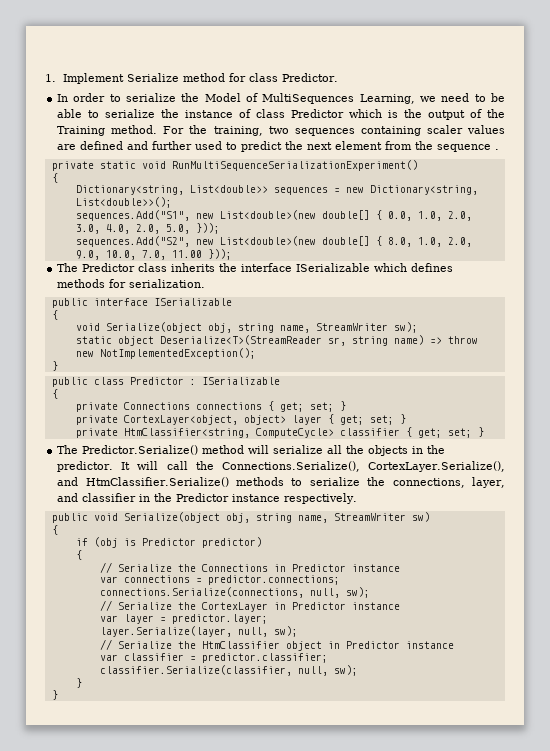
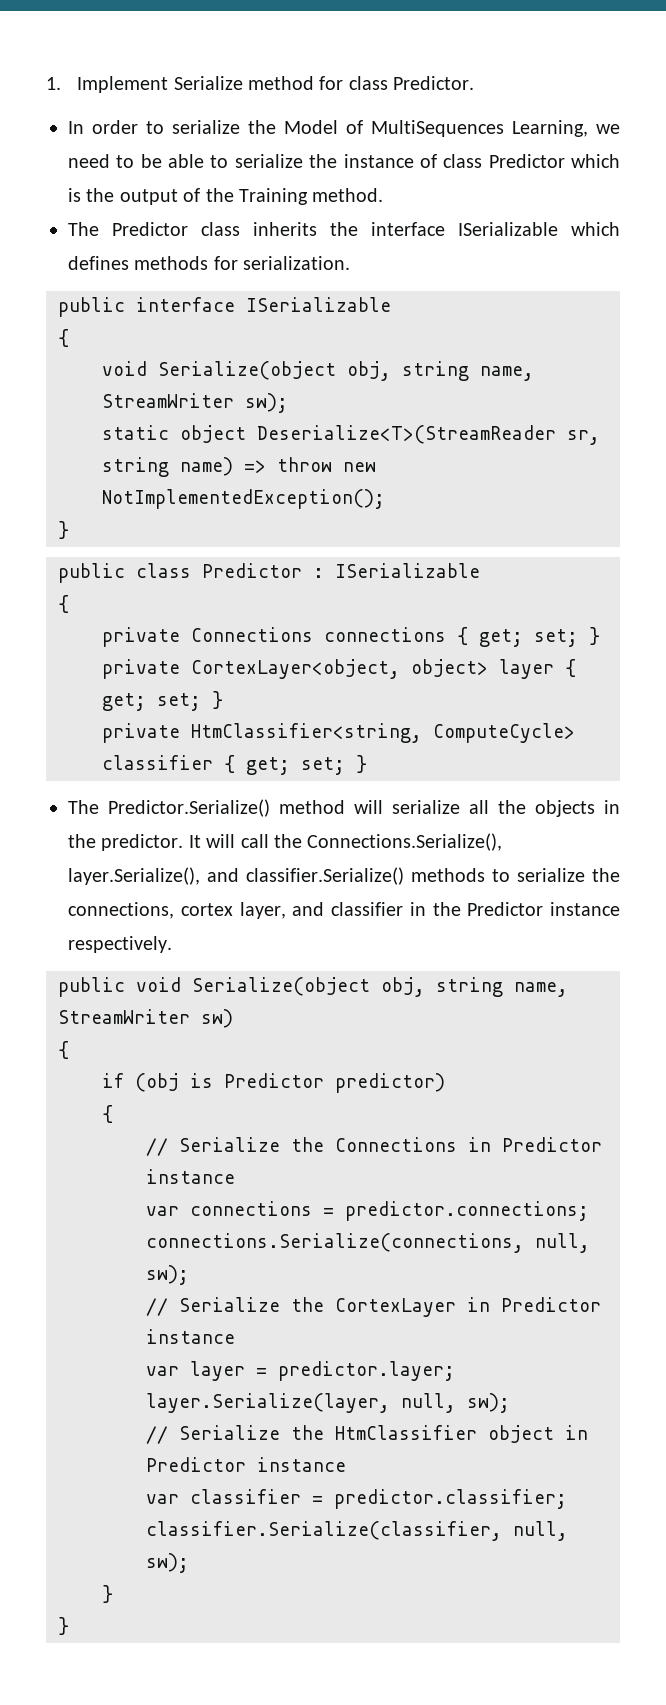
- For the training, two sequences containing scaler values are defined and further used to predict the next element from the sequence .
- private static void RunMultiSequenceSerializationExperiment()
- {
- Dictionary<string, List<double>> sequences = new Dictionary<string, List<double>>();
- sequences.Add("S1", new List<double>(new double[] { 0.0, 1.0, 2.0, 3.0, 4.0, 2.0, 5.0, }));
- sequences.Add("S2", new List<double>(new double[] { 8.0, 1.0, 2.0, 9.0, 10.0, 7.0, 11.00 }));
- It will call the Connections.Serialize(), CortexLayer.Serialize(), and HtmClassifier.Serialize() methods to serialize the connections, layer, and classifier in the Predictor instance respectively.
+ It will call the Connections.Serialize(), layer.Serialize(), and classifier.Serialize() methods to serialize the connections, cortex layer, and classifier in the Predictor instance respectively.

